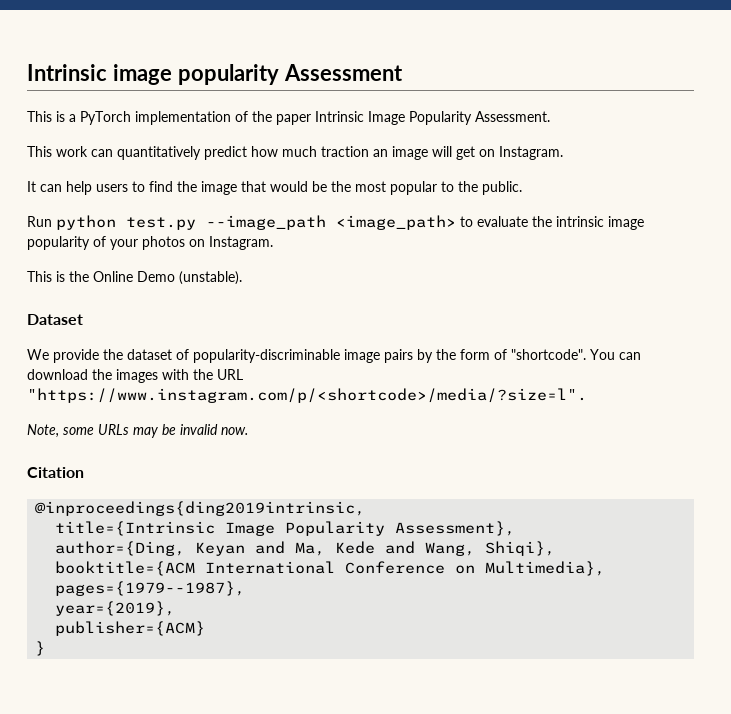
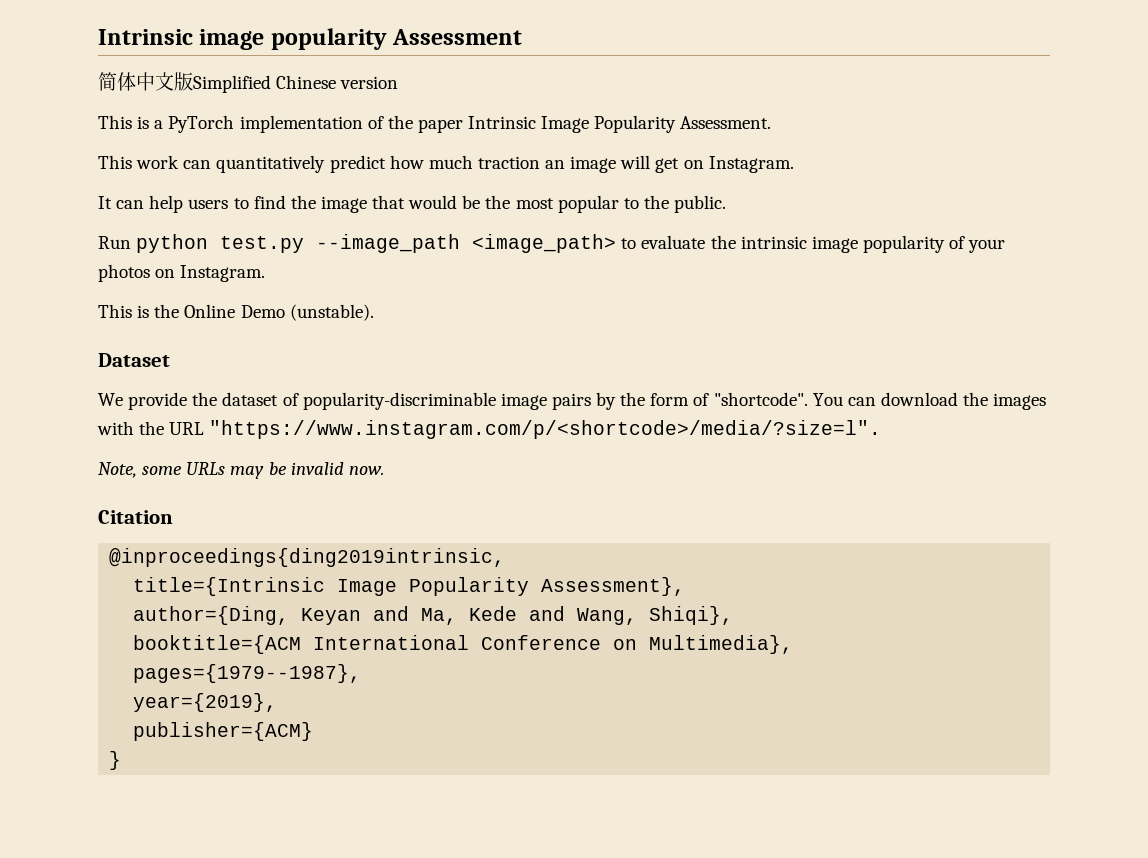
+ 简体中文版Simplified Chinese version

